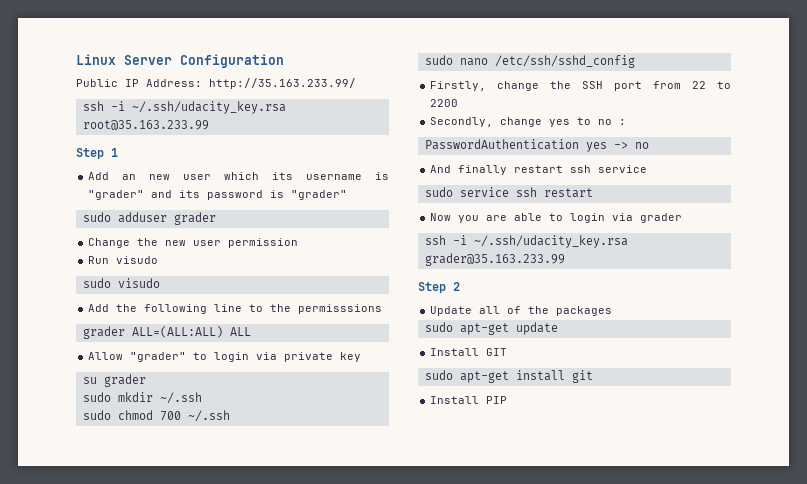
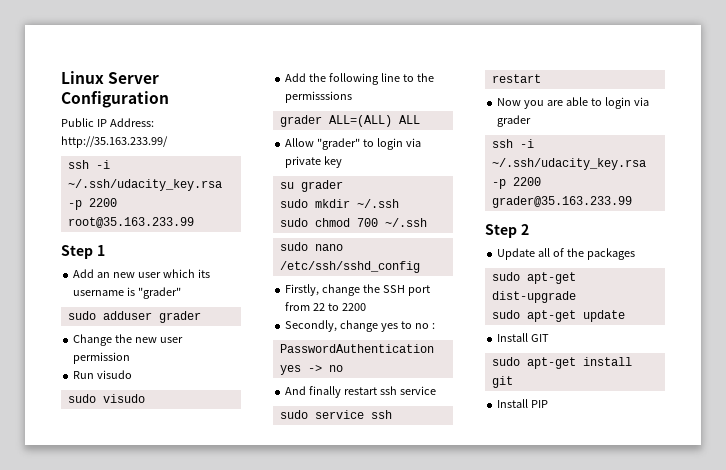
- ssh -i ~/.ssh/udacity_key.rsa root@35.163.233.99
+ ssh -i ~/.ssh/udacity_key.rsa -p 2200 root@35.163.233.99
- Add an new user which its username is "grader" and its password is "grader"
+ Add an new user which its username is "grader"
- grader ALL=(ALL:ALL) ALL
+ grader ALL=(ALL) ALL
- ssh -i ~/.ssh/udacity_key.rsa grader@35.163.233.99
+ ssh -i ~/.ssh/udacity_key.rsa -p 2200 grader@35.163.233.99
+ sudo apt-get dist-upgrade

